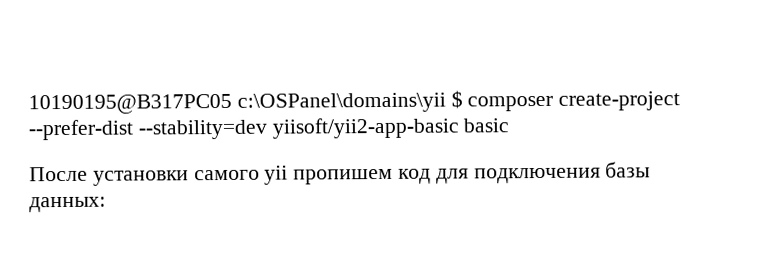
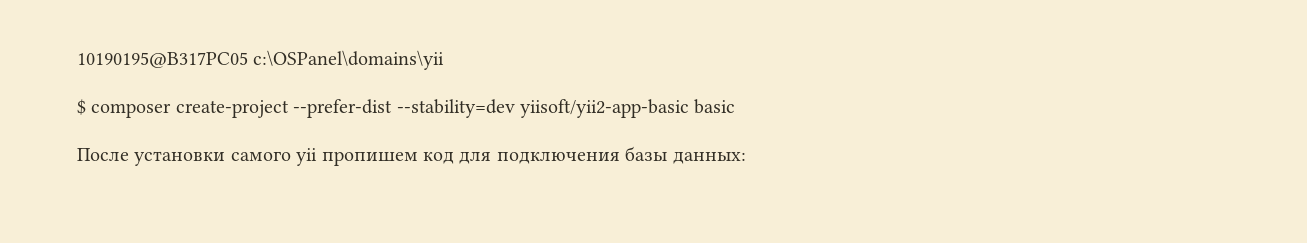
- 10190195@B317PC05 c:\OSPanel\domains\yii $ composer create-project --prefer-dist --stability=dev yiisoft/yii2-app-basic basic
+ 10190195@B317PC05 c:\OSPanel\domains\yii
+ $ composer create-project --prefer-dist --stability=dev yiisoft/yii2-app-basic basic

